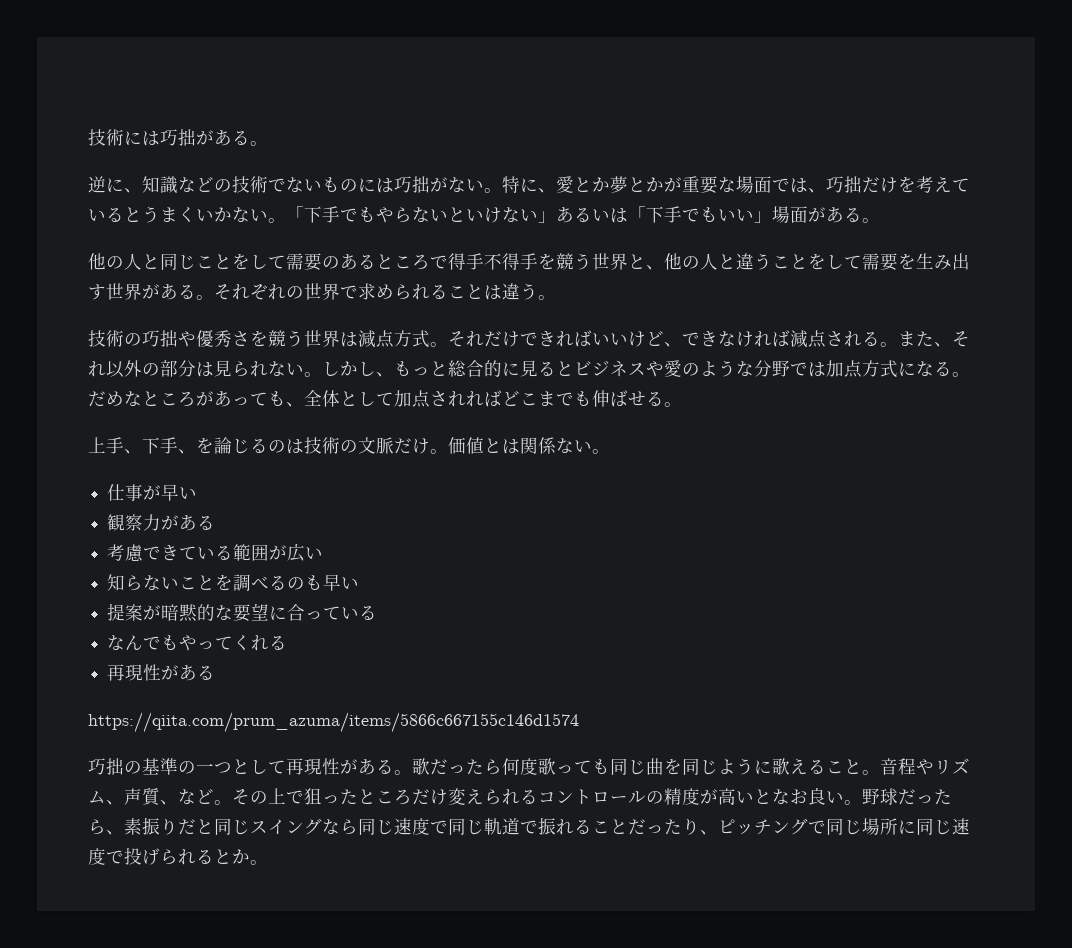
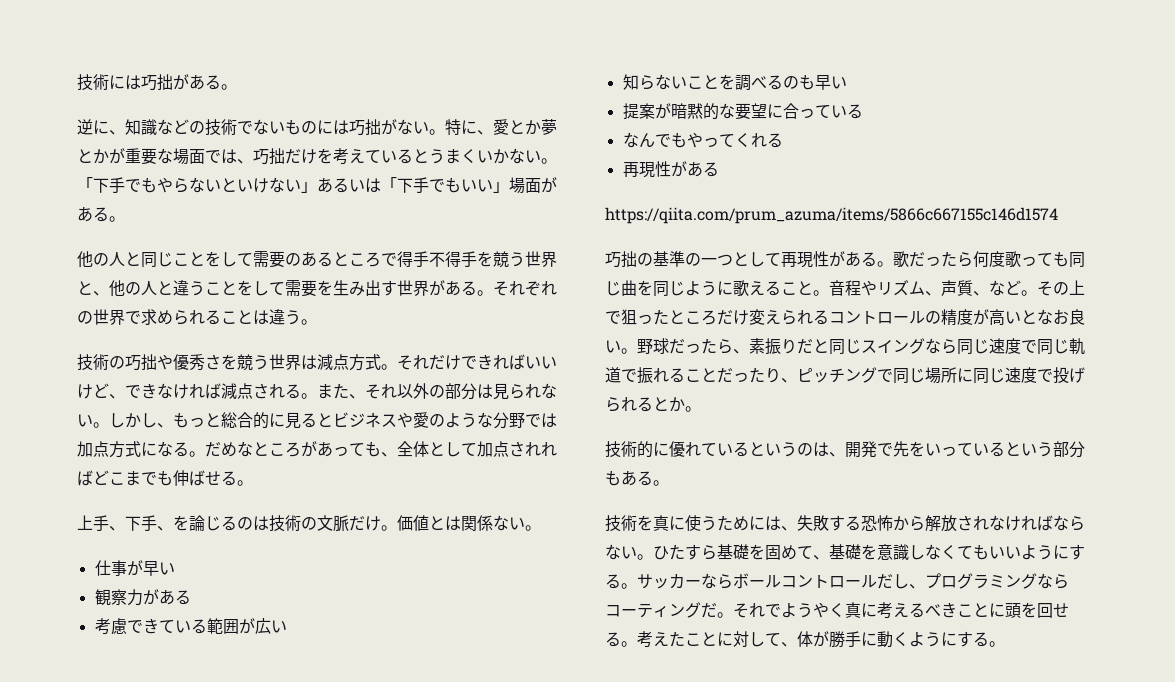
+ 技術的に優れているというのは、開発で先をいっているという部分もある。
+ 技術を真に使うためには、失敗する恐怖から解放されなければならない。ひたすら基礎を固めて、基礎を意識しなくてもいいようにする。サッカーならボールコントロールだし、プログラミングならコーティングだ。それでようやく真に考えるべきことに頭を回せる。考えたことに対して、体が勝手に動くようにする。

